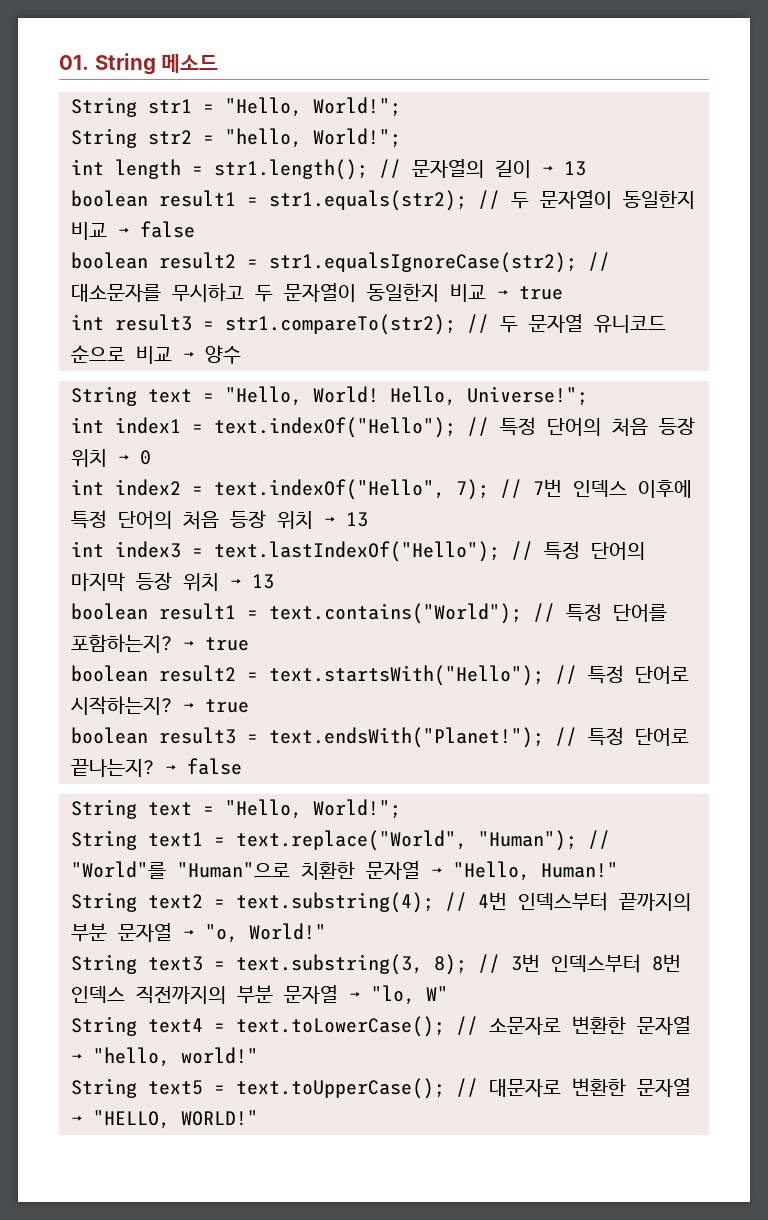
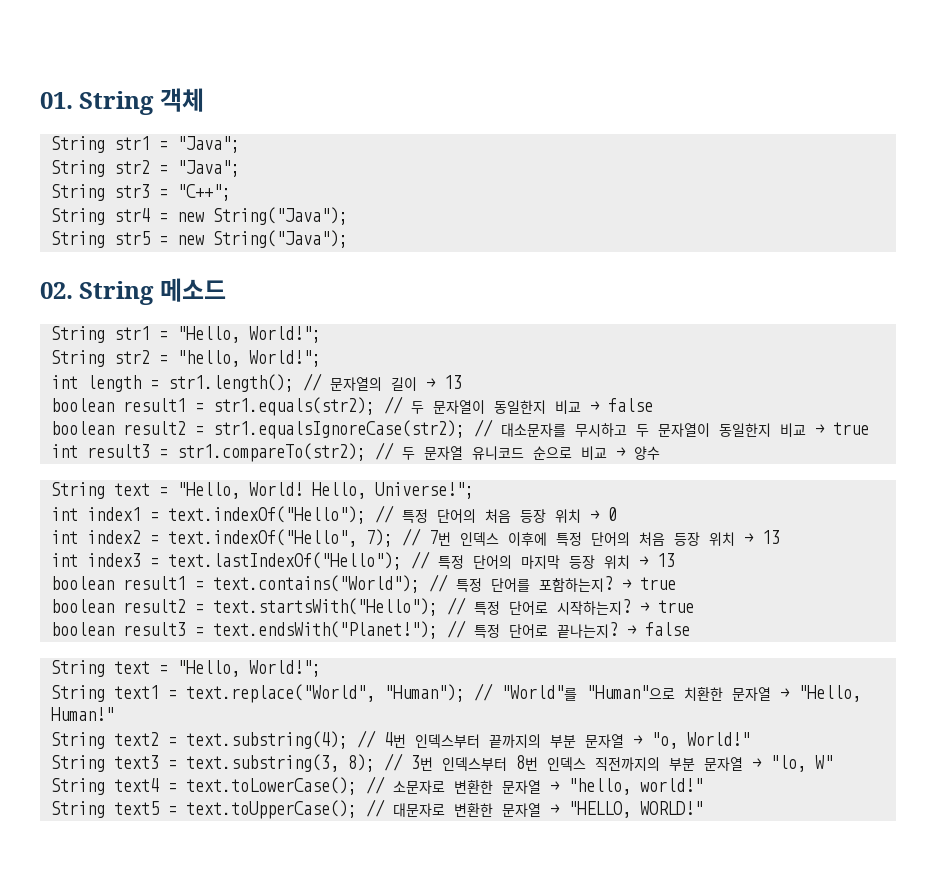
- 01. String 메소드
+ 01. String 객체
+ String str1 = "Java";
+ String str2 = "Java";
+ String str3 = "C++";
+ String str4 = new String("Java");
+ String str5 = new String("Java");
+ 02. String 메소드

